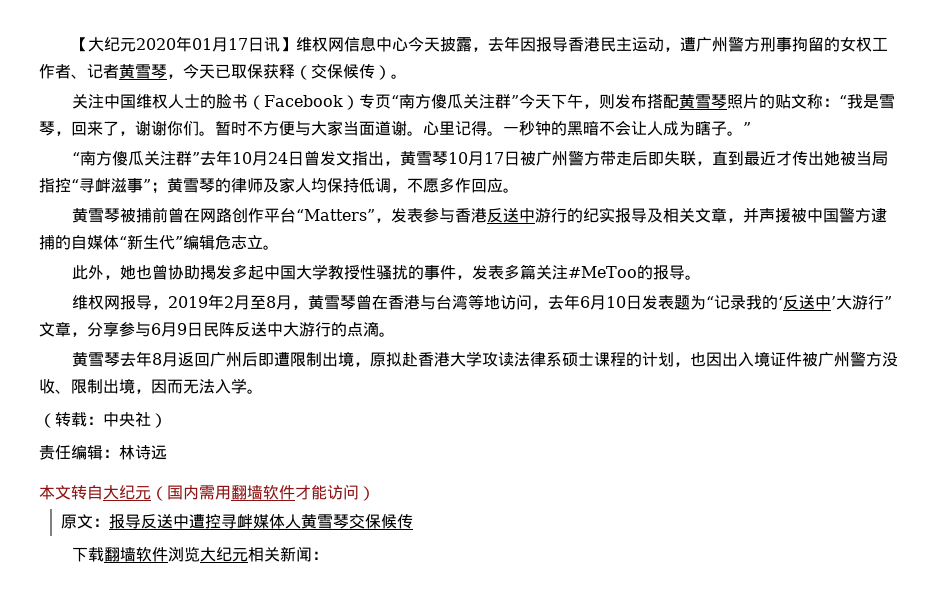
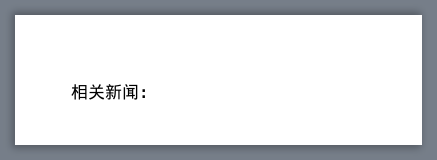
- 【大纪元2020年01月17日讯】维权网信息中心今天披露，去年因报导香港民主运动，遭广州警方刑事拘留的女权工作者、记者黄雪琴，今天已取保获释（交保候传）。
- 关注中国维权人士的脸书（Facebook）专页“南方傻瓜关注群”今天下午，则发布搭配黄雪琴照片的贴文称：“我是雪琴，回来了，谢谢你们。暂时不方便与大家当面道谢。心里记得。一秒钟的黑暗不会让人成为瞎子。”
- “南方傻瓜关注群”去年10月24日曾发文指出，黄雪琴10月17日被广州警方带走后即失联，直到最近才传出她被当局指控“寻衅滋事”；黄雪琴的律师及家人均保持低调，不愿多作回应。
- 黄雪琴被捕前曾在网路创作平台“Matters”，发表参与香港反送中游行的纪实报导及相关文章，并声援被中国警方逮捕的自媒体“新生代”编辑危志立。
- 此外，她也曾协助揭发多起中国大学教授性骚扰的事件，发表多篇关注#MeToo的报导。
- 维权网报导，2019年2月至8月，黄雪琴曾在香港与台湾等地访问，去年6月10日发表题为“记录我的‘反送中’大游行”文章，分享参与6月9日民阵反送中大游行的点滴。
- 黄雪琴去年8月返回广州后即遭限制出境，原拟赴香港大学攻读法律系硕士课程的计划，也因出入境证件被广州警方没收、限制出境，因而无法入学。
- （转载：中央社）
- 责任编辑：林诗远
- 本文转自大纪元（国内需用翻墙软件才能访问）
- 原文：报导反送中遭控寻衅媒体人黄雪琴交保候传
- 下载翻墙软件浏览大纪元相关新闻：
+ 相关新闻：

